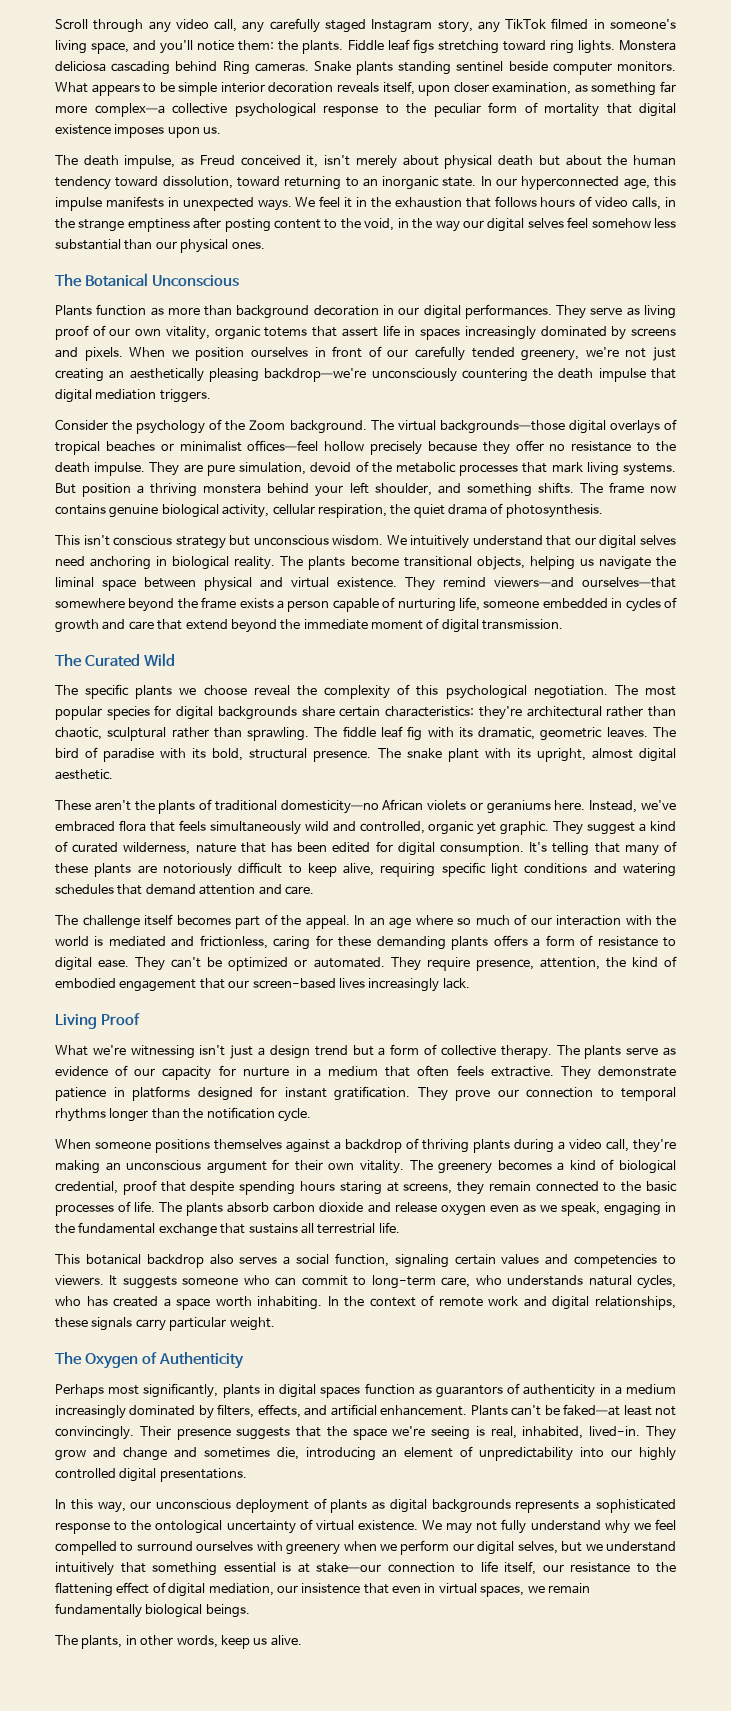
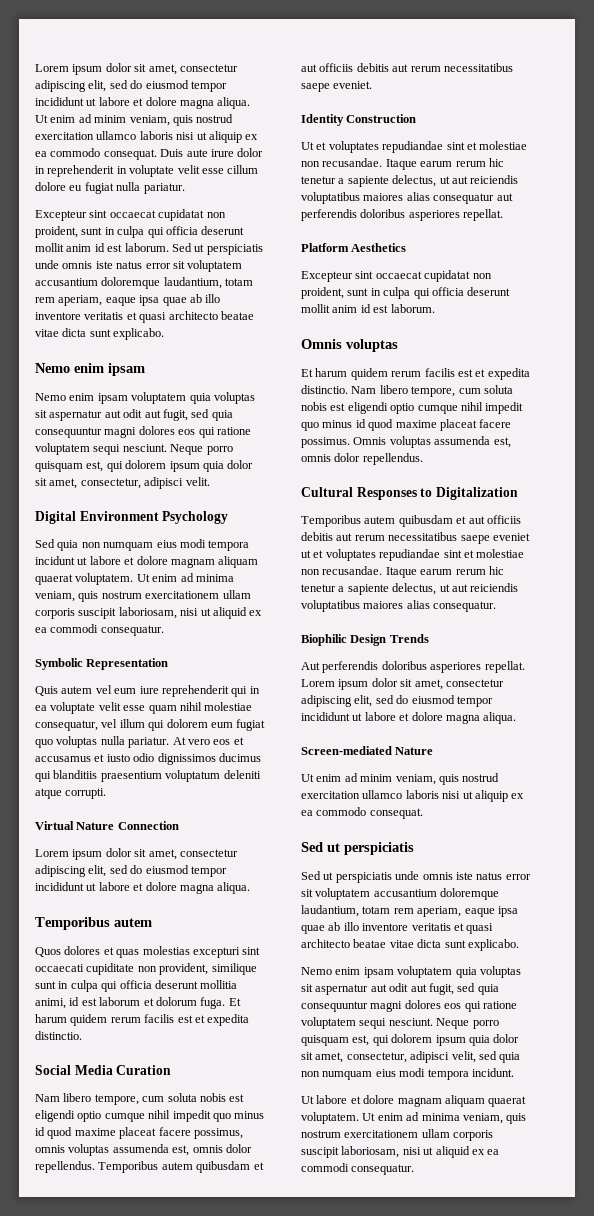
- Scroll through any video call, any carefully staged Instagram story, any TikTok filmed in someone's living space, and you'll notice them: the plants. Fiddle leaf figs stretching toward ring lights. Monstera deliciosa cascading behind Ring cameras. Snake plants standing sentinel beside computer monitors. What appears to be simple interior decoration reveals itself, upon closer examination, as something far more complex—a collective psychological response to the peculiar form of mortality that digital existence imposes upon us.
- The death impulse, as Freud conceived it, isn't merely about physical death but about the human tendency toward dissolution, toward returning to an inorganic state. In our hyperconnected age, this impulse manifests in unexpected ways. We feel it in the exhaustion that follows hours of video calls, in the strange emptiness after posting content to the void, in the way our digital selves feel somehow less substantial than our physical ones.
- The Botanical Unconscious
- Plants function as more than background decoration in our digital performances. They serve as living proof of our own vitality, organic totems that assert life in spaces increasingly dominated by screens and pixels. When we position ourselves in front of our carefully tended greenery, we're not just creating an aesthetically pleasing backdrop—we're unconsciously countering the death impulse that digital mediation triggers.
- Consider the psychology of the Zoom background. The virtual backgrounds—those digital overlays of tropical beaches or minimalist offices—feel hollow precisely because they offer no resistance to the death impulse. They are pure simulation, devoid of the metabolic processes that mark living systems. But position a thriving monstera behind your left shoulder, and something shifts. The frame now contains genuine biological activity, cellular respiration, the quiet drama of photosynthesis.
- This isn't conscious strategy but unconscious wisdom. We intuitively understand that our digital selves need anchoring in biological reality. The plants become transitional objects, helping us navigate the liminal space between physical and virtual existence. They remind viewers—and ourselves—that somewhere beyond the frame exists a person capable of nurturing life, someone embedded in cycles of growth and care that extend beyond the immediate moment of digital transmission.
- The Curated Wild
- The specific plants we choose reveal the complexity of this psychological negotiation. The most popular species for digital backgrounds share certain characteristics: they're architectural rather than chaotic, sculptural rather than sprawling. The fiddle leaf fig with its dramatic, geometric leaves. The bird of paradise with its bold, structural presence. The snake plant with its upright, almost digital aesthetic.
- These aren't the plants of traditional domesticity—no African violets or geraniums here. Instead, we've embraced flora that feels simultaneously wild and controlled, organic yet graphic. They suggest a kind of curated wilderness, nature that has been edited for digital consumption. It's telling that many of these plants are notoriously difficult to keep alive, requiring specific light conditions and watering schedules that demand attention and care.
- The challenge itself becomes part of the appeal. In an age where so much of our interaction with the world is mediated and frictionless, caring for these demanding plants offers a form of resistance to digital ease. They can't be optimized or automated. They require presence, attention, the kind of embodied engagement that our screen-based lives increasingly lack.
- Living Proof
- What we're witnessing isn't just a design trend but a form of collective therapy. The plants serve as evidence of our capacity for nurture in a medium that often feels extractive. They demonstrate patience in platforms designed for instant gratification. They prove our connection to temporal rhythms longer than the notification cycle.
- When someone positions themselves against a backdrop of thriving plants during a video call, they're making an unconscious argument for their own vitality. The greenery becomes a kind of biological credential, proof that despite spending hours staring at screens, they remain connected to the basic processes of life. The plants absorb carbon dioxide and release oxygen even as we speak, engaging in the fundamental exchange that sustains all terrestrial life.
- This botanical backdrop also serves a social function, signaling certain values and competencies to viewers. It suggests someone who can commit to long-term care, who understands natural cycles, who has created a space worth inhabiting. In the context of remote work and digital relationships, these signals carry particular weight.
- The Oxygen of Authenticity
- Perhaps most significantly, plants in digital spaces function as guarantors of authenticity in a medium increasingly dominated by filters, effects, and artificial enhancement. Plants can't be faked—at least not convincingly. Their presence suggests that the space we're seeing is real, inhabited, lived-in. They grow and change and sometimes die, introducing an element of unpredictability into our highly controlled digital presentations.
- In this way, our unconscious deployment of plants as digital backgrounds represents a sophisticated response to the ontological uncertainty of virtual existence. We may not fully understand why we feel compelled to surround ourselves with greenery when we perform our digital selves, but we understand intuitively that something essential is at stake—our connection to life itself, our resistance to the flattening effect of digital mediation, our insistence that even in virtual spaces, we remain fundamentally biological beings.
- The plants, in other words, keep us alive.
+ Lorem ipsum dolor sit amet, consectetur adipiscing elit, sed do eiusmod tempor incididunt ut labore et dolore magna aliqua. Ut enim ad minim veniam, quis nostrud exercitation ullamco laboris nisi ut aliquip ex ea commodo consequat. Duis aute irure dolor in reprehenderit in voluptate velit esse cillum dolore eu fugiat nulla pariatur.
+ Excepteur sint occaecat cupidatat non proident, sunt in culpa qui officia deserunt mollit anim id est laborum. Sed ut perspiciatis unde omnis iste natus error sit voluptatem accusantium doloremque laudantium, totam rem aperiam, eaque ipsa quae ab illo inventore veritatis et quasi architecto beatae vitae dicta sunt explicabo.
+ Nemo enim ipsam
+ Nemo enim ipsam voluptatem quia voluptas sit aspernatur aut odit aut fugit, sed quia consequuntur magni dolores eos qui ratione voluptatem sequi nesciunt. Neque porro quisquam est, qui dolorem ipsum quia dolor sit amet, consectetur, adipisci velit.
+ Digital Environment Psychology
+ Sed quia non numquam eius modi tempora incidunt ut labore et dolore magnam aliquam quaerat voluptatem. Ut enim ad minima veniam, quis nostrum exercitationem ullam corporis suscipit laboriosam, nisi ut aliquid ex ea commodi consequatur.
+ Symbolic Representation
+ Quis autem vel eum iure reprehenderit qui in ea voluptate velit esse quam nihil molestiae consequatur, vel illum qui dolorem eum fugiat quo voluptas nulla pariatur. At vero eos et accusamus et iusto odio dignissimos ducimus qui blanditiis praesentium voluptatum deleniti atque corrupti.
+ Virtual Nature Connection
+ Lorem ipsum dolor sit amet, consectetur adipiscing elit, sed do eiusmod tempor incididunt ut labore et dolore magna aliqua.
+ Temporibus autem
+ Quos dolores et quas molestias excepturi sint occaecati cupiditate non provident, similique sunt in culpa qui officia deserunt mollitia animi, id est laborum et dolorum fuga. Et harum quidem rerum facilis est et expedita distinctio.
+ Social Media Curation
+ Nam libero tempore, cum soluta nobis est eligendi optio cumque nihil impedit quo minus id quod maxime placeat facere possimus, omnis voluptas assumenda est, omnis dolor repellendus. Temporibus autem quibusdam et aut officiis debitis aut rerum necessitatibus saepe eveniet.
+ Identity Construction
+ Ut et voluptates repudiandae sint et molestiae non recusandae. Itaque earum rerum hic tenetur a sapiente delectus, ut aut reiciendis voluptatibus maiores alias consequatur aut perferendis doloribus asperiores repellat.
+ Platform Aesthetics
+ Excepteur sint occaecat cupidatat non proident, sunt in culpa qui officia deserunt mollit anim id est laborum.
+ Omnis voluptas
+ Et harum quidem rerum facilis est et expedita distinctio. Nam libero tempore, cum soluta nobis est eligendi optio cumque nihil impedit quo minus id quod maxime placeat facere possimus. Omnis voluptas assumenda est, omnis dolor repellendus.
+ Cultural Responses to Digitalization
+ Temporibus autem quibusdam et aut officiis debitis aut rerum necessitatibus saepe eveniet ut et voluptates repudiandae sint et molestiae non recusandae. Itaque earum rerum hic tenetur a sapiente delectus, ut aut reiciendis voluptatibus maiores alias consequatur.
+ Biophilic Design Trends
+ Aut perferendis doloribus asperiores repellat. Lorem ipsum dolor sit amet, consectetur adipiscing elit, sed do eiusmod tempor incididunt ut labore et dolore magna aliqua.
+ Screen-mediated Nature
+ Ut enim ad minim veniam, quis nostrud exercitation ullamco laboris nisi ut aliquip ex ea commodo consequat.
+ Sed ut perspiciatis
+ Sed ut perspiciatis unde omnis iste natus error sit voluptatem accusantium doloremque laudantium, totam rem aperiam, eaque ipsa quae ab illo inventore veritatis et quasi architecto beatae vitae dicta sunt explicabo.
+ Nemo enim ipsam voluptatem quia voluptas sit aspernatur aut odit aut fugit, sed quia consequuntur magni dolores eos qui ratione voluptatem sequi nesciunt. Neque porro quisquam est, qui dolorem ipsum quia dolor sit amet, consectetur, adipisci velit, sed quia non numquam eius modi tempora incidunt.
+ Ut labore et dolore magnam aliquam quaerat voluptatem. Ut enim ad minima veniam, quis nostrum exercitationem ullam corporis suscipit laboriosam, nisi ut aliquid ex ea commodi consequatur.

